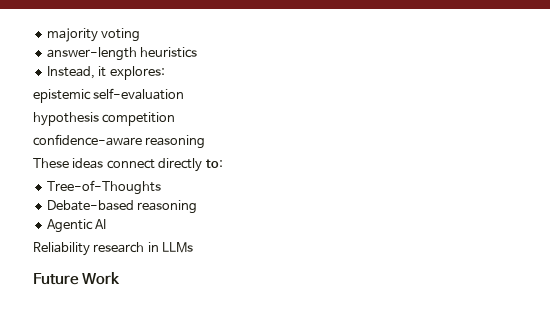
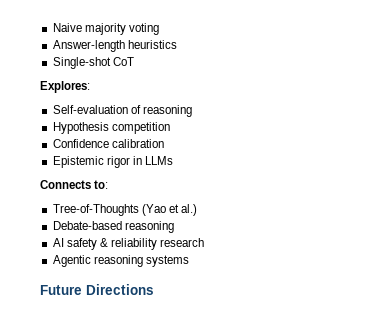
- majority voting
+ Naive majority voting
- answer-length heuristics
+ Answer-length heuristics
- Instead, it explores:
- epistemic self-evaluation
- hypothesis competition
- confidence-aware reasoning
- These ideas connect directly to:
+ Single-shot CoT
+ Explores:
+ Self-evaluation of reasoning
+ Hypothesis competition
+ Confidence calibration
+ Epistemic rigor in LLMs
+ Connects to:
- Tree-of-Thoughts
+ Tree-of-Thoughts (Yao et al.)
- Agentic AI
- Reliability research in LLMs
+ AI safety & reliability research
+ Agentic reasoning systems
- Future Work
+ Future Directions

